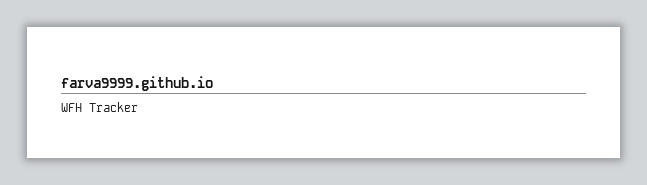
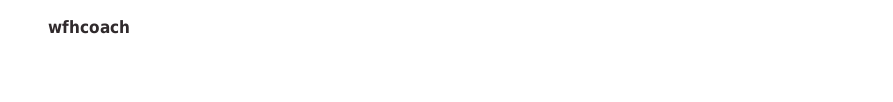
- farva9999.github.io
- WFH Tracker
+ wfhcoach

